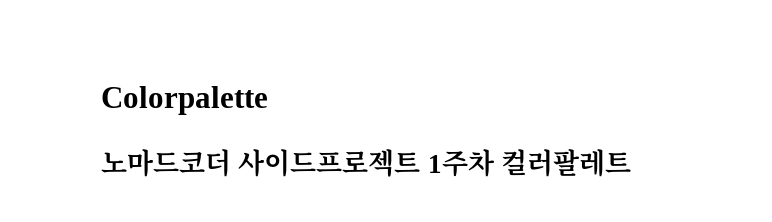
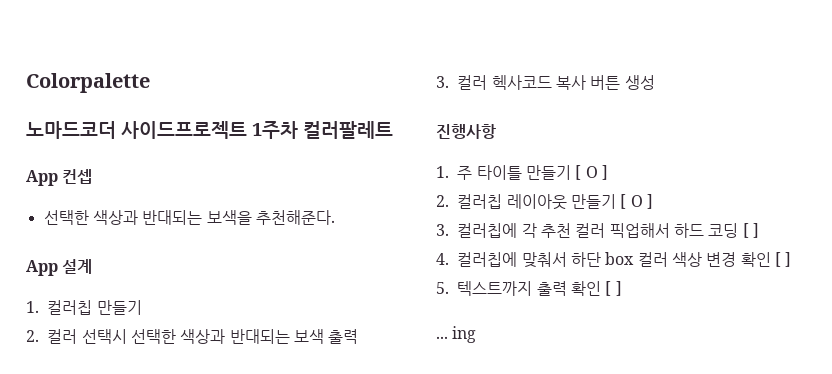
+ App 컨셉
+ 선택한 색상과 반대되는 보색을 추천해준다.
+ App 설계
+ 1. 컬러칩 만들기
+ 2. 컬러 선택시 선택한 색상과 반대되는 보색 출력
+ 3. 컬러 헥사코드 복사 버튼 생성
+ 진행사항
+ 1. 주 타이틀 만들기 [ O ]
+ 2. 컬러칩 레이아웃 만들기 [ O ]
+ 3. 컬러칩에 각 추천 컬러 픽업해서 하드 코딩 [ ]
+ 4. 컬러칩에 맞춰서 하단 box 컬러 색상 변경 확인 [ ]
+ 5. 텍스트까지 출력 확인 [ ]
+ ... ing

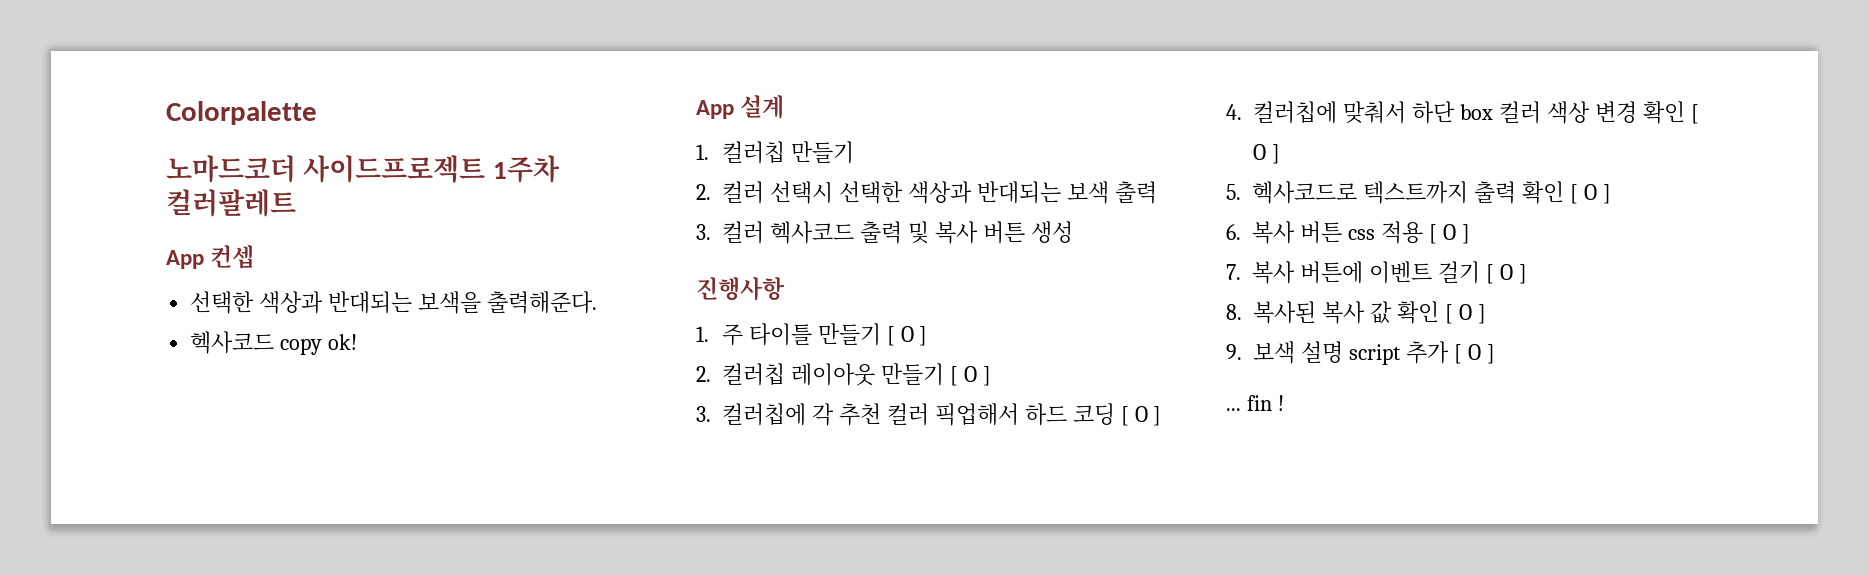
- 선택한 색상과 반대되는 보색을 추천해준다.
+ 선택한 색상과 반대되는 보색을 출력해준다.
+ 헥사코드 copy ok!
- 3. 컬러 헥사코드 복사 버튼 생성
+ 3. 컬러 헥사코드 출력 및 복사 버튼 생성
- 3. 컬러칩에 각 추천 컬러 픽업해서 하드 코딩 [ ]
+ 3. 컬러칩에 각 추천 컬러 픽업해서 하드 코딩 [ O ]
- 4. 컬러칩에 맞춰서 하단 box 컬러 색상 변경 확인 [ ]
+ 4. 컬러칩에 맞춰서 하단 box 컬러 색상 변경 확인 [ O ]
- 5. 텍스트까지 출력 확인 [ ]
+ 5. 헥사코드로 텍스트까지 출력 확인 [ O ]
+ 6. 복사 버튼 css 적용 [ O ]
+ 7. 복사 버튼에 이벤트 걸기 [ O ]
+ 8. 복사된 복사 값 확인 [ O ]
+ 9. 보색 설명 script 추가 [ O ]
- ... ing
+ ... fin !

